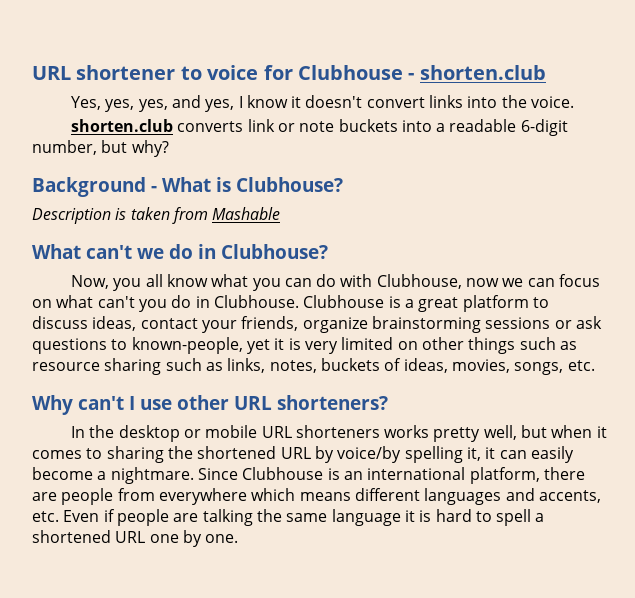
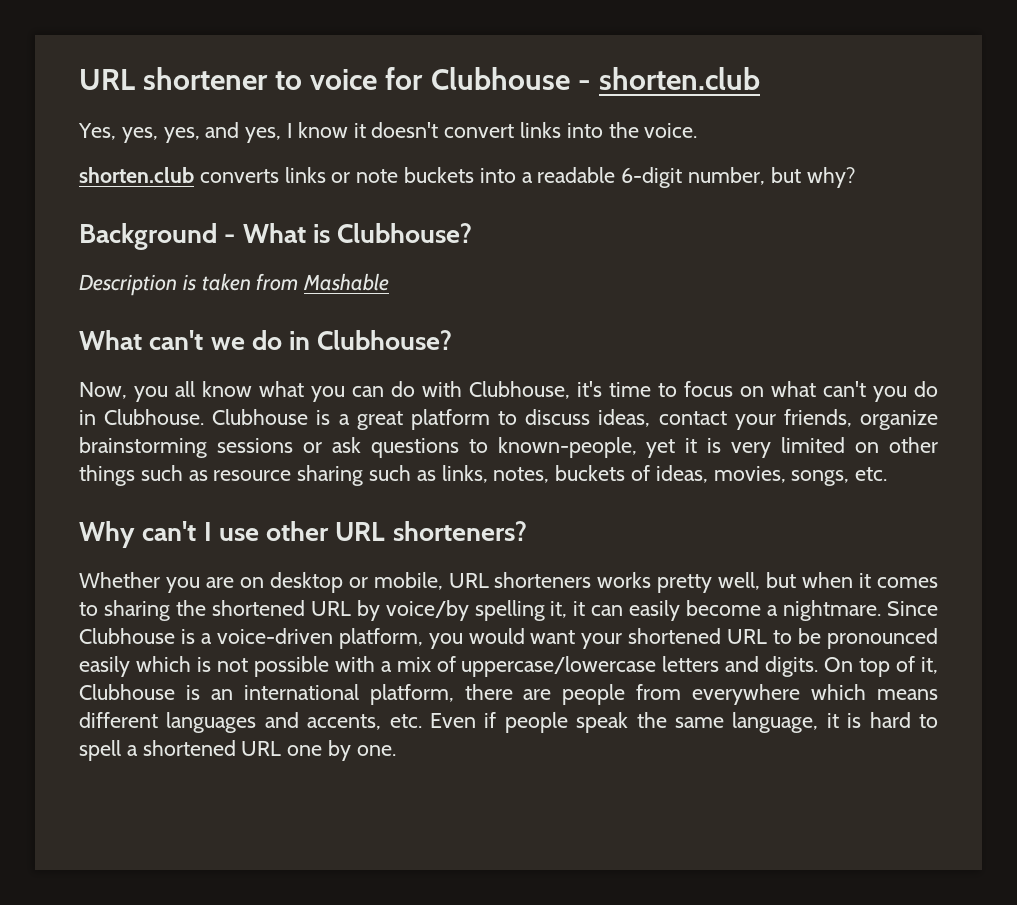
- shorten.club converts link or note buckets into a readable 6-digit number, but why?
+ shorten.club converts links or note buckets into a readable 6-digit number, but why?
- Now, you all know what you can do with Clubhouse, now we can focus on what can't you do in Clubhouse.
+ Now, you all know what you can do with Clubhouse, it's time to focus on what can't you do in Clubhouse.
- In the desktop or mobile URL shorteners works pretty well, but when it comes to sharing the shortened URL by voice/by spelling it, it can easily become a nightmare.
+ Whether you are on desktop or mobile, URL shorteners works pretty well, but when it comes to sharing the shortened URL by voice/by spelling it, it can easily become a nightmare.
- Since Clubhouse is an international platform, there are people from everywhere which means different languages and accents, etc. Even if people are talking the same language it is hard to spell a shortened URL one by one.
+ Since Clubhouse is a voice-driven platform, you would want your shortened URL to be pronounced easily which is not possible with a mix of uppercase/lowercase letters and digits. On top of it, Clubhouse is an international platform, there are people from everywhere which means different languages and accents, etc. Even if people speak the same language, it is hard to spell a shortened URL one by one.

